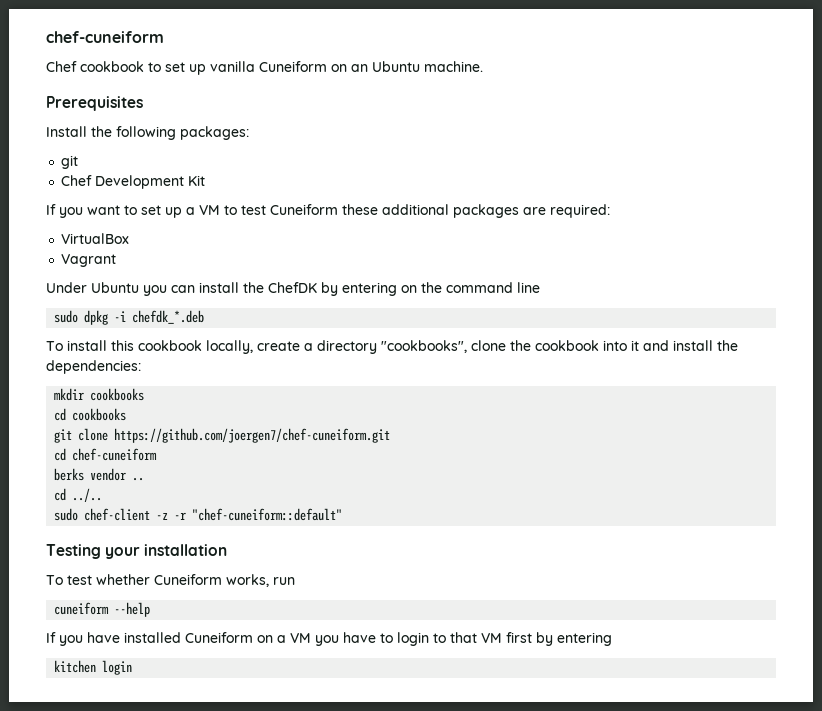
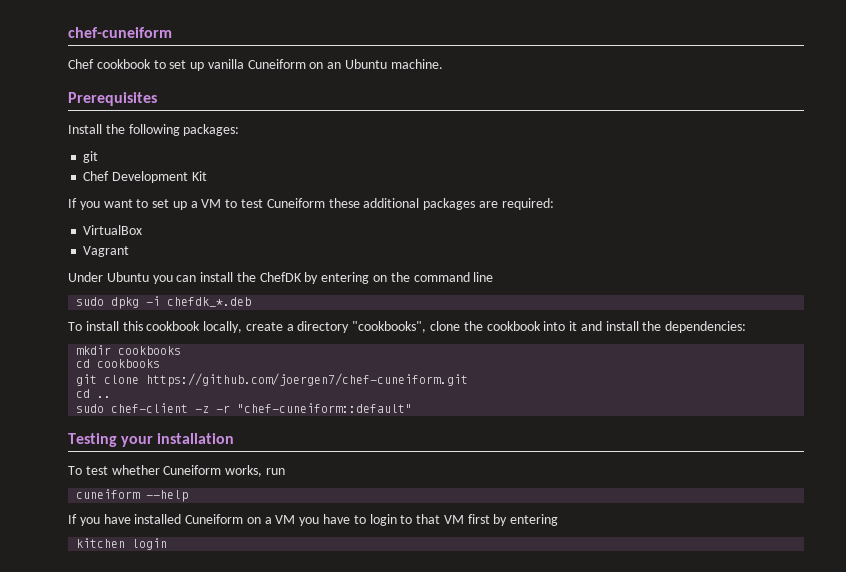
- cd chef-cuneiform
- berks vendor ..
+ cd ..
- cd ../..

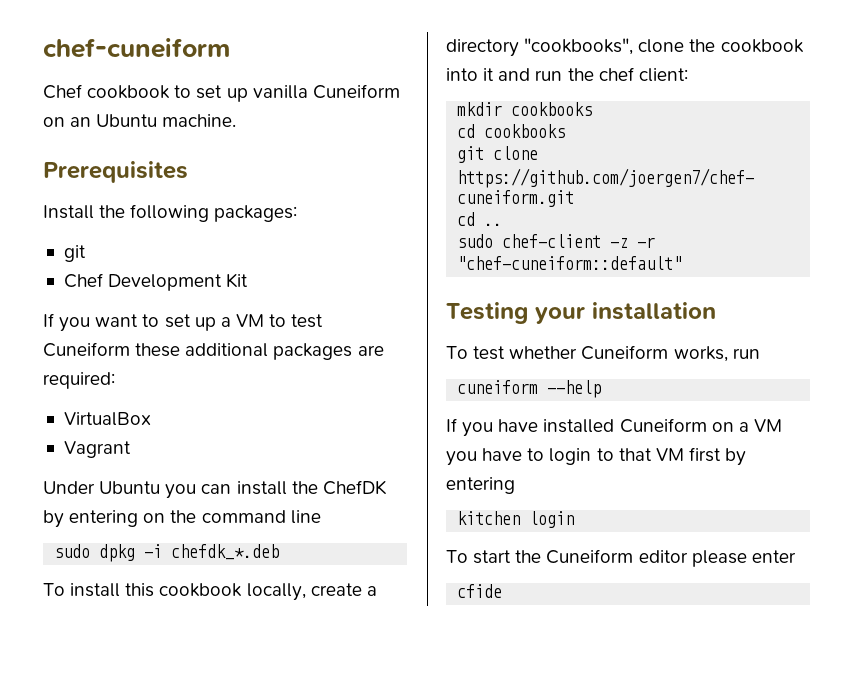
- To install this cookbook locally, create a directory "cookbooks", clone the cookbook into it and install the dependencies:
+ To install this cookbook locally, create a directory "cookbooks", clone the cookbook into it and run the chef client:
+ To start the Cuneiform editor please enter
+ cfide

